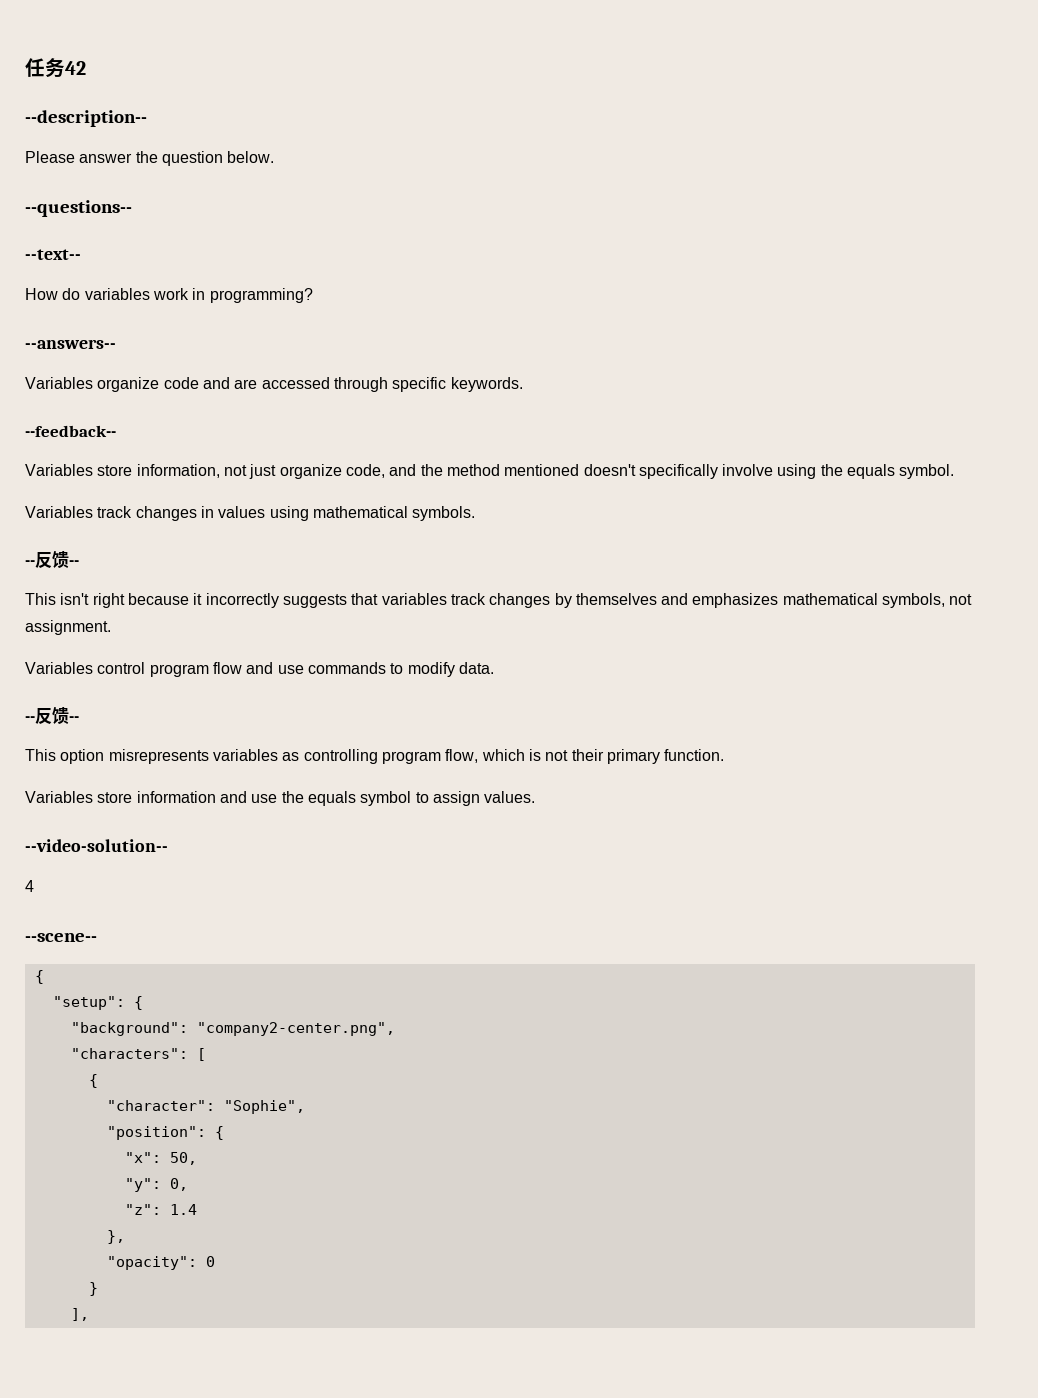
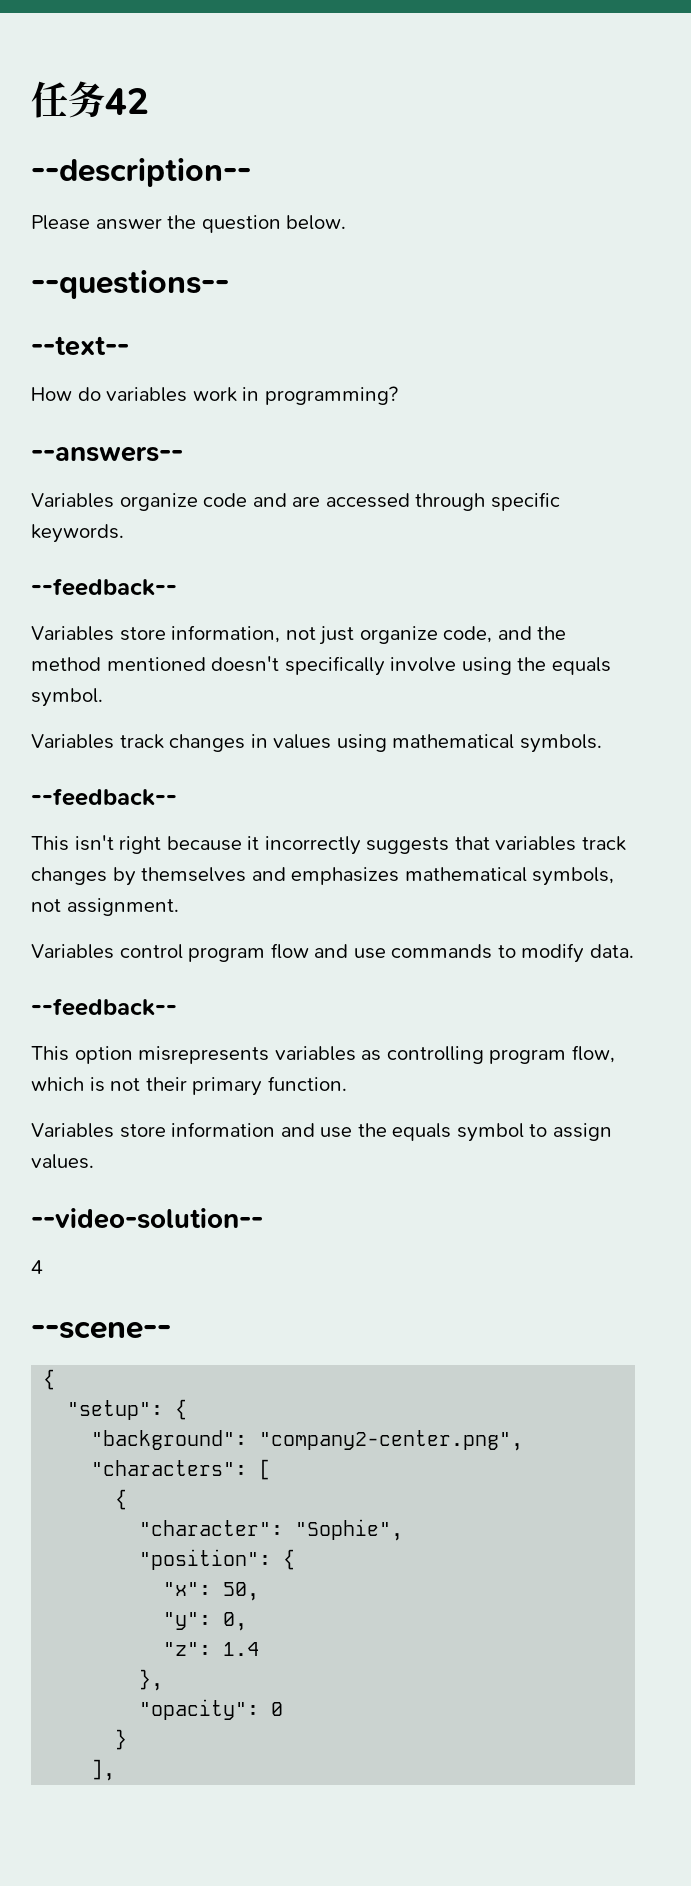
  Variables track changes in values using mathematical symbols.
- --反馈--
+ --feedback--
  Variables control program flow and use commands to modify data.
- --反馈--
+ --feedback--

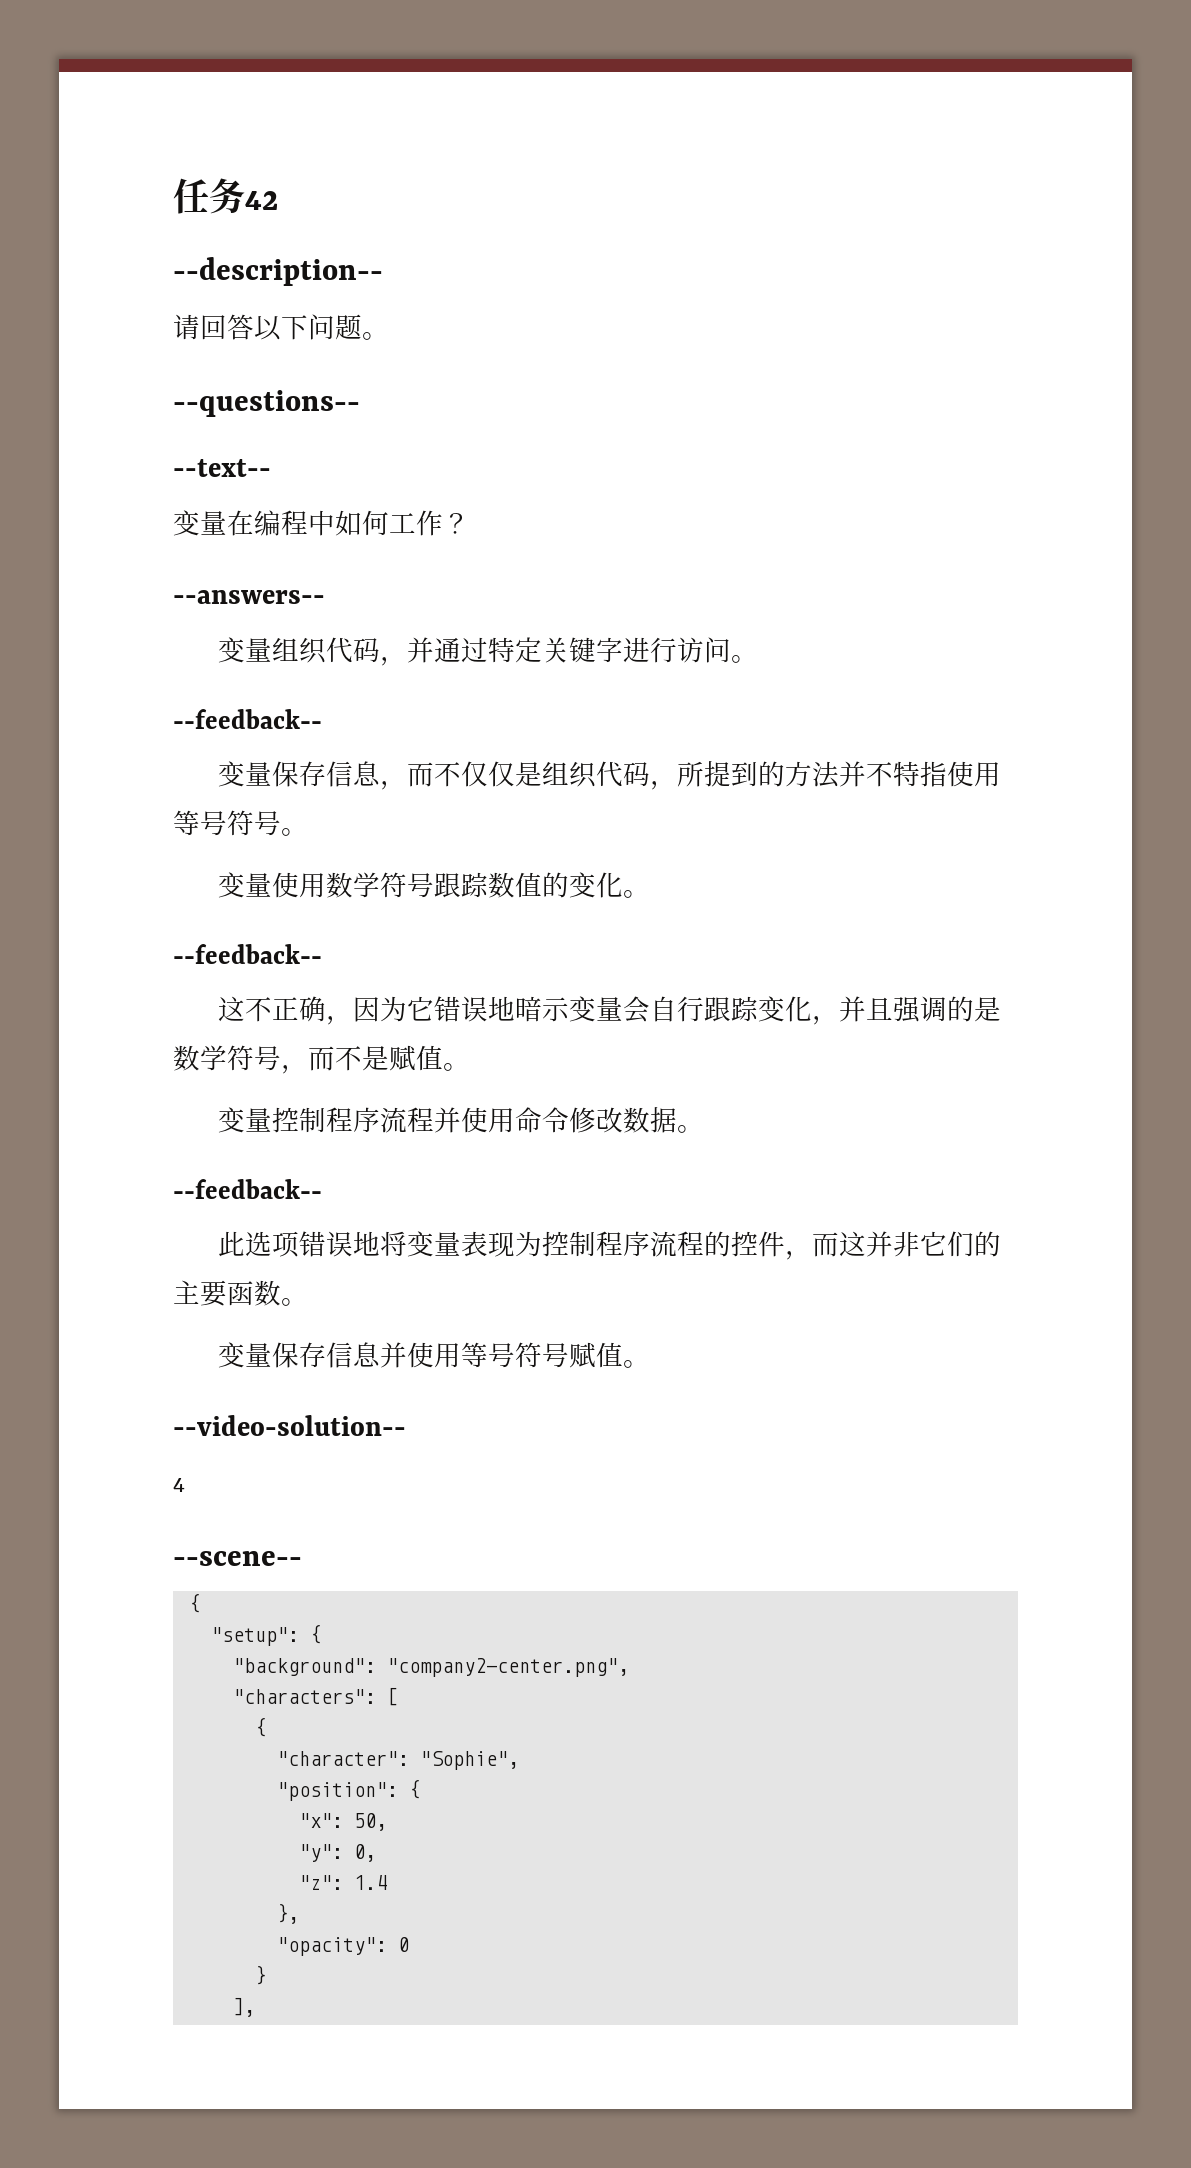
- Please answer the question below.
+ 请回答以下问题。
  --questions--
  --text--
- How do variables work in programming?
+ 变量在编程中如何工作？
  --answers--
- Variables organize code and are accessed through specific keywords.
+ 变量组织代码，并通过特定关键字进行访问。
  --feedback--
- Variables store information, not just organize code, and the method mentioned doesn't specifically involve using the equals symbol.
- Variables track changes in values using mathematical symbols.
+ 变量保存信息，而不仅仅是组织代码，所提到的方法并不特指使用等号符号。
+ 变量使用数学符号跟踪数值的变化。
  --feedback--
- This isn't right because it incorrectly suggests that variables track changes by themselves and emphasizes mathematical symbols, not assignment.
- Variables control program flow and use commands to modify data.
+ 这不正确，因为它错误地暗示变量会自行跟踪变化，并且强调的是数学符号，而不是赋值。
+ 变量控制程序流程并使用命令修改数据。
  --feedback--
- This option misrepresents variables as controlling program flow, which is not their primary function.
- Variables store information and use the equals symbol to assign values.
+ 此选项错误地将变量表现为控制程序流程的控件，而这并非它们的主要函数。
+ 变量保存信息并使用等号符号赋值。

